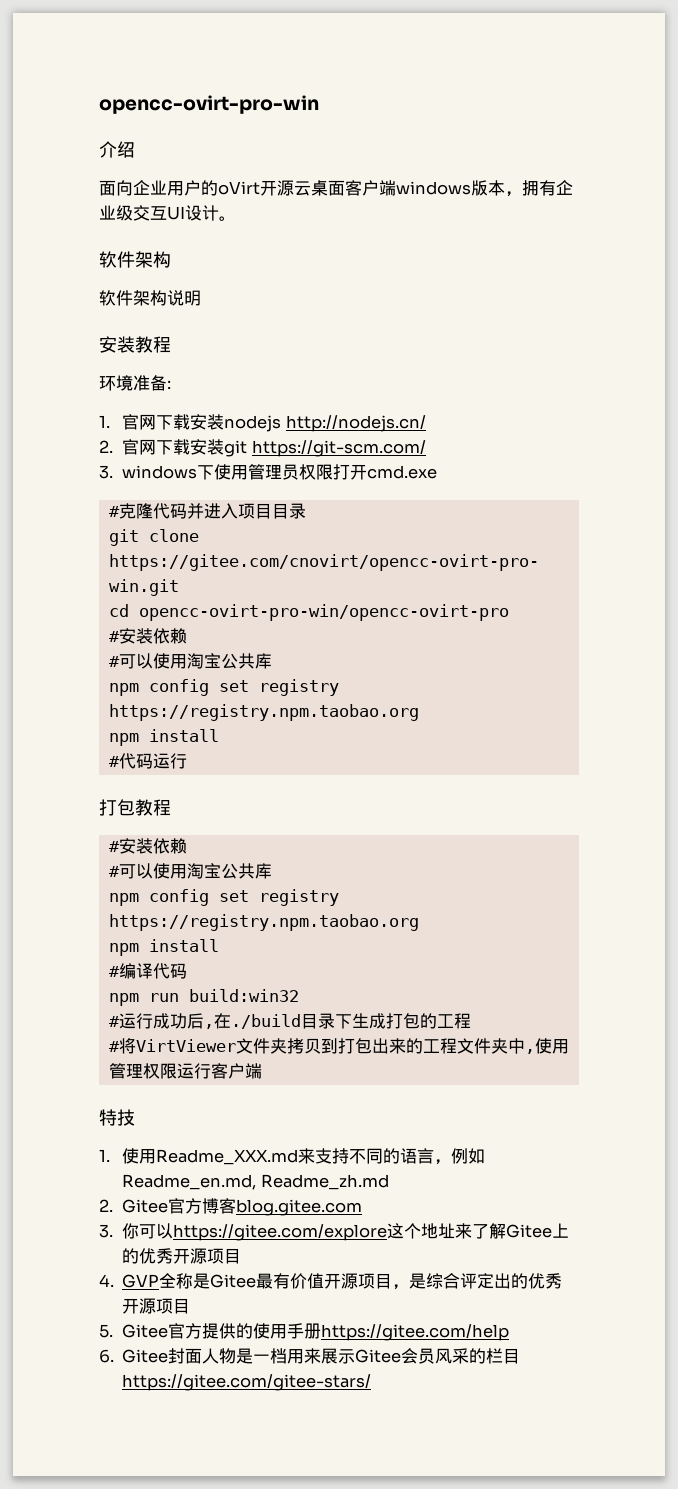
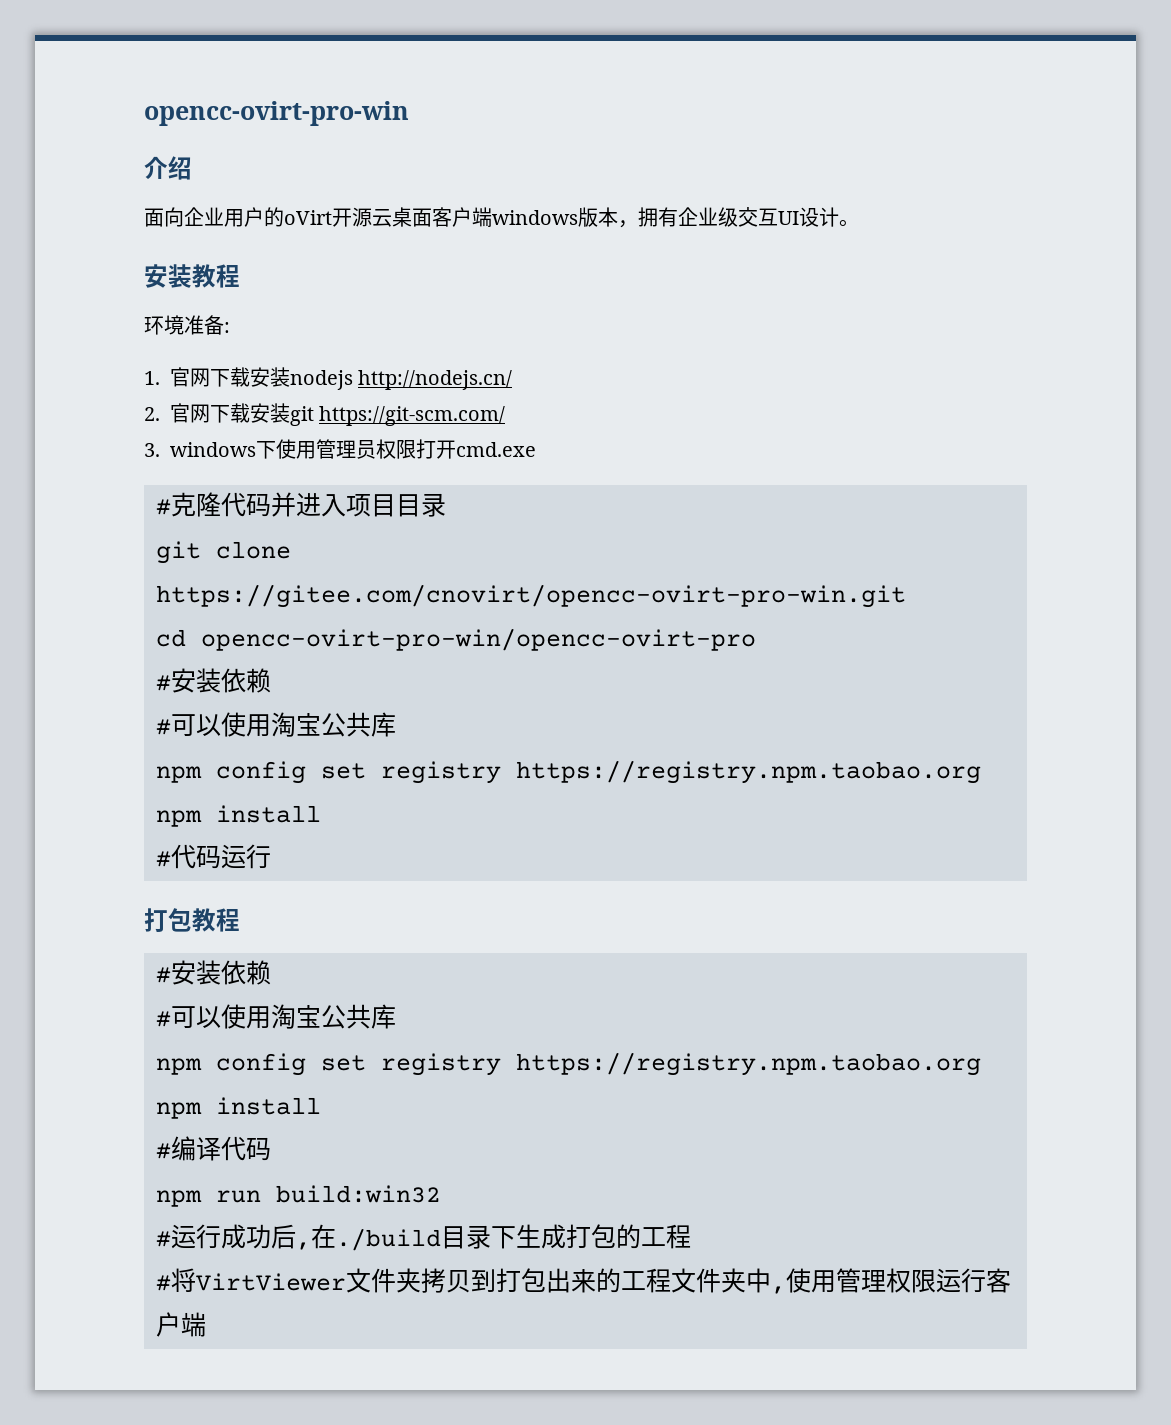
  面向企业用户的oVirt开源云桌面客户端windows版本，拥有企业级交互UI设计。
- 软件架构
- 软件架构说明
- 特技
- 1.使用Readme_XXX.md来支持不同的语言，例如Readme_en.md, Readme_zh.md
- 2. Gitee官方博客blog.gitee.com
- 3.你可以https://gitee.com/explore这个地址来了解Gitee上的优秀开源项目
- 4. GVP全称是Gitee最有价值开源项目，是综合评定出的优秀开源项目
- 5. Gitee官方提供的使用手册https://gitee.com/help
- 6. Gitee封面人物是一档用来展示Gitee会员风采的栏目https://gitee.com/gitee-stars/

